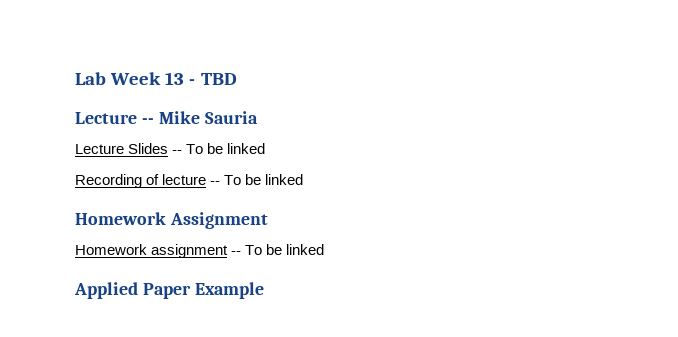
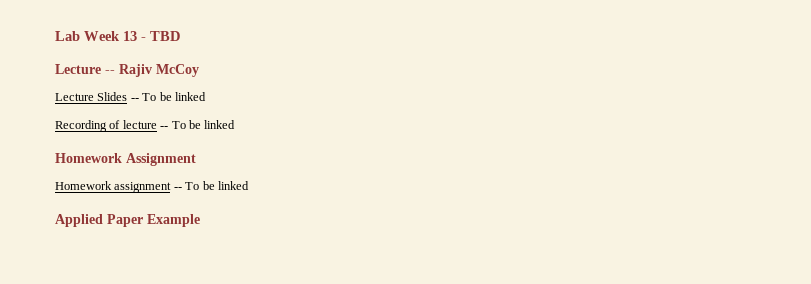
- Lecture -- Mike Sauria
+ Lecture -- Rajiv McCoy

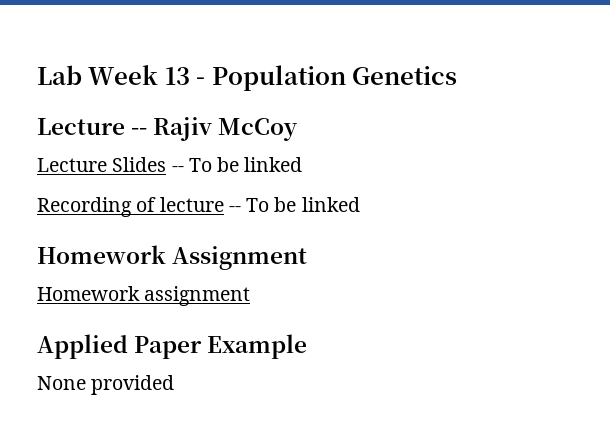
- Lab Week 13 - TBD
+ Lab Week 13 - Population Genetics
- Homework assignment -- To be linked
+ Homework assignment
+ None provided

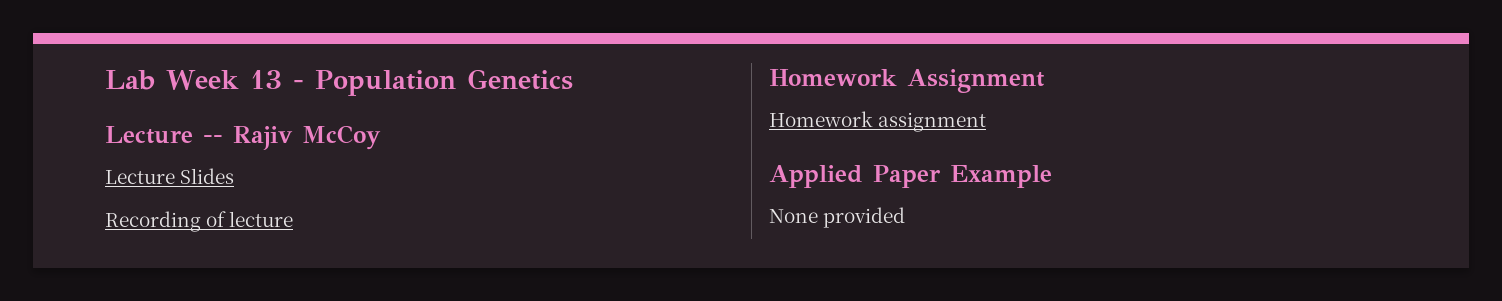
- Lecture Slides -- To be linked
+ Lecture Slides
- Recording of lecture -- To be linked
+ Recording of lecture

